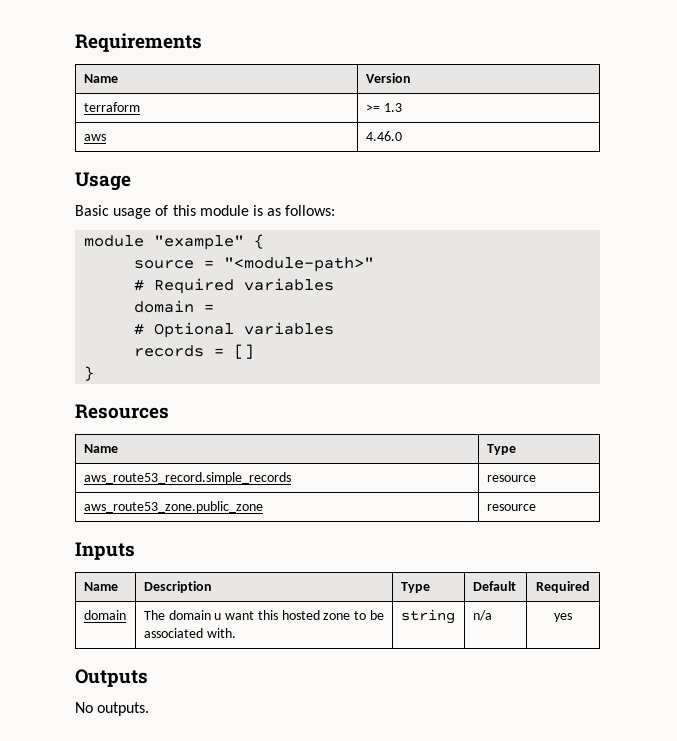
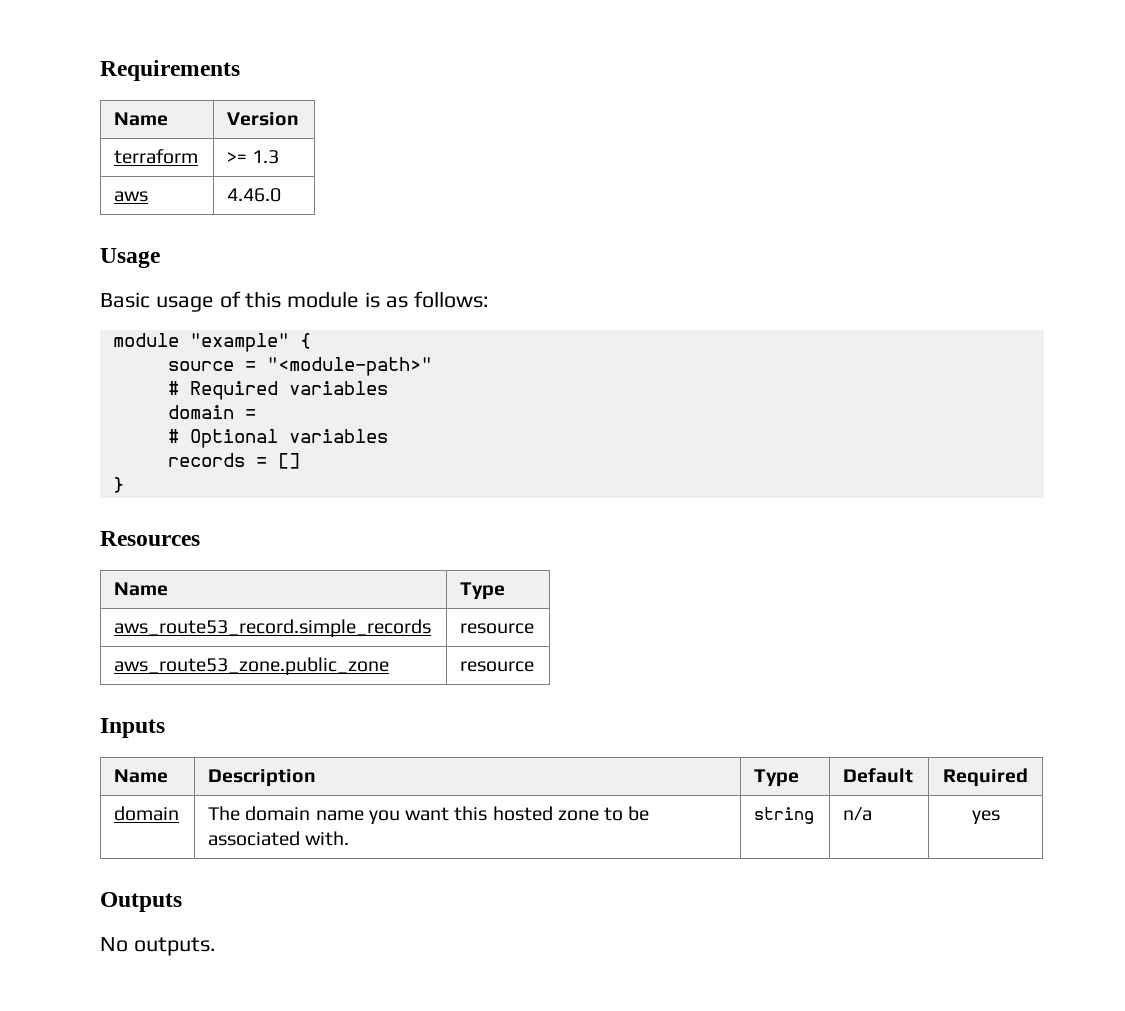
- domain | The domain u want this hosted zone to be associated with. | string | n/a | yes
+ domain | The domain name you want this hosted zone to be associated with. | string | n/a | yes

